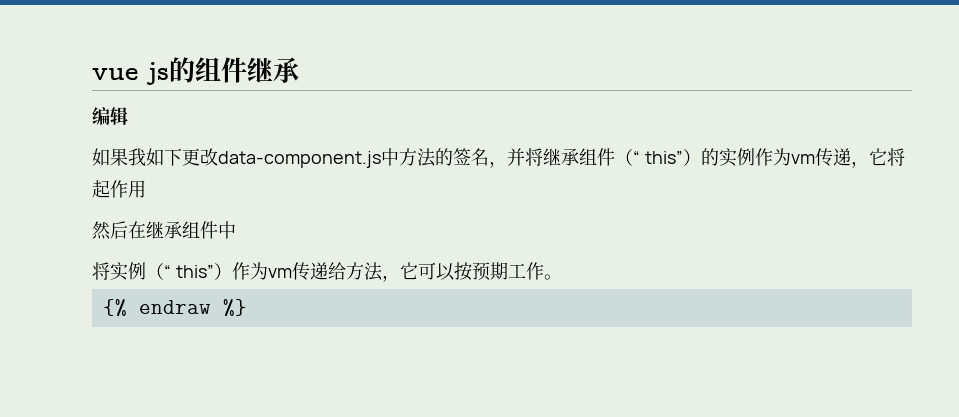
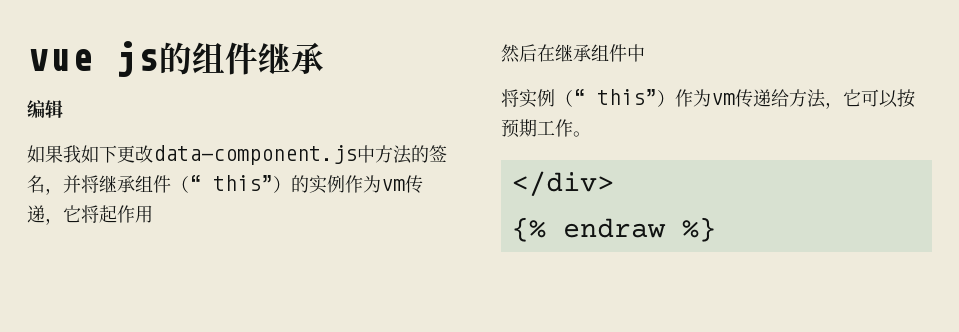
+ </div>

